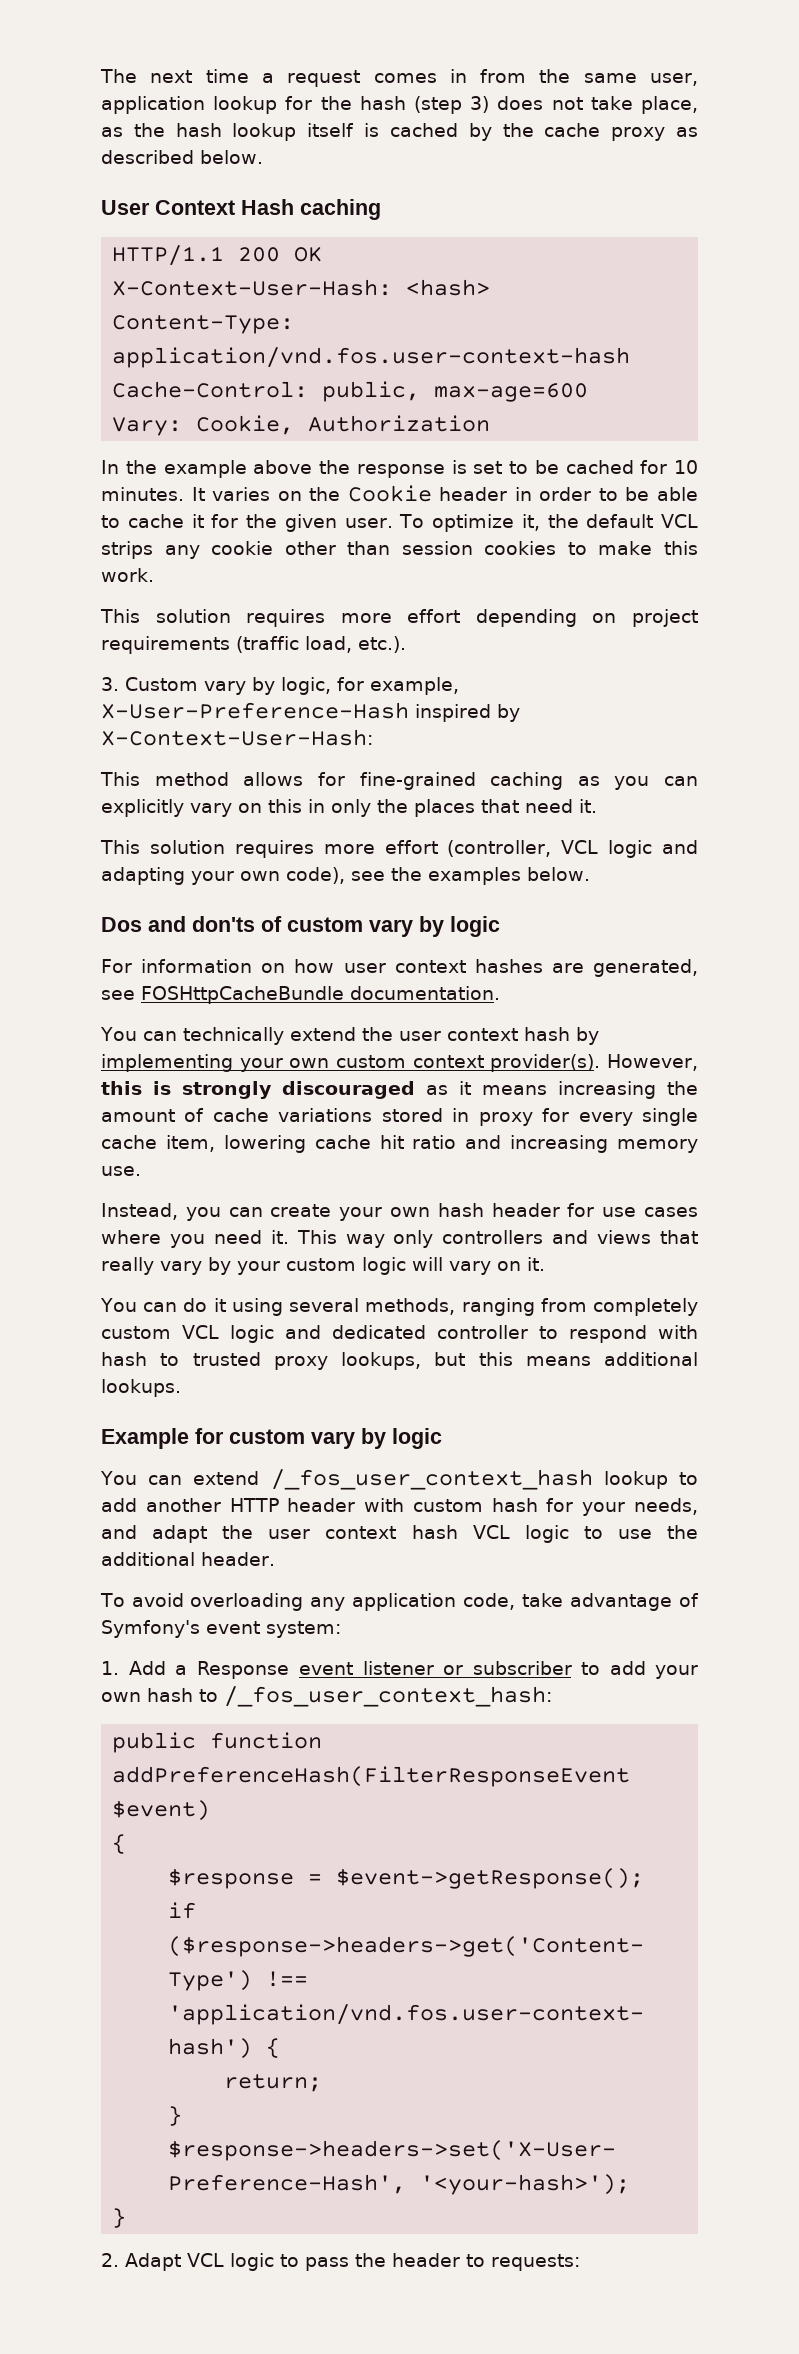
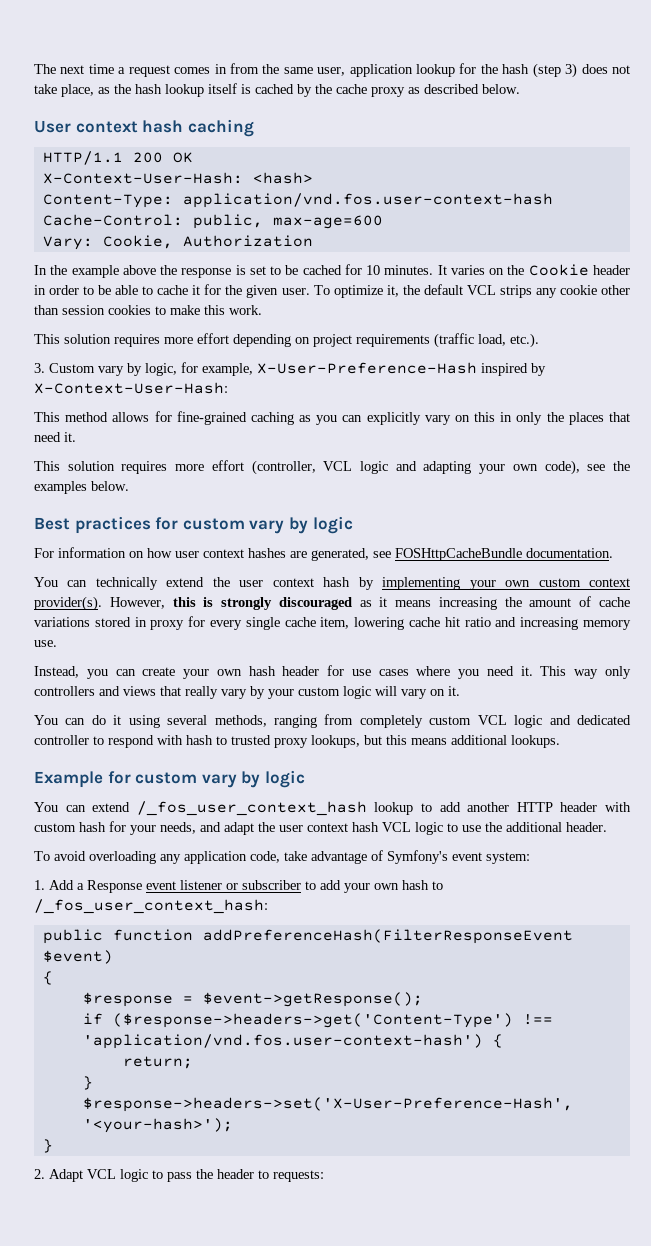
- User Context Hash caching
+ User context hash caching
- Dos and don'ts of custom vary by logic
+ Best practices for custom vary by logic

